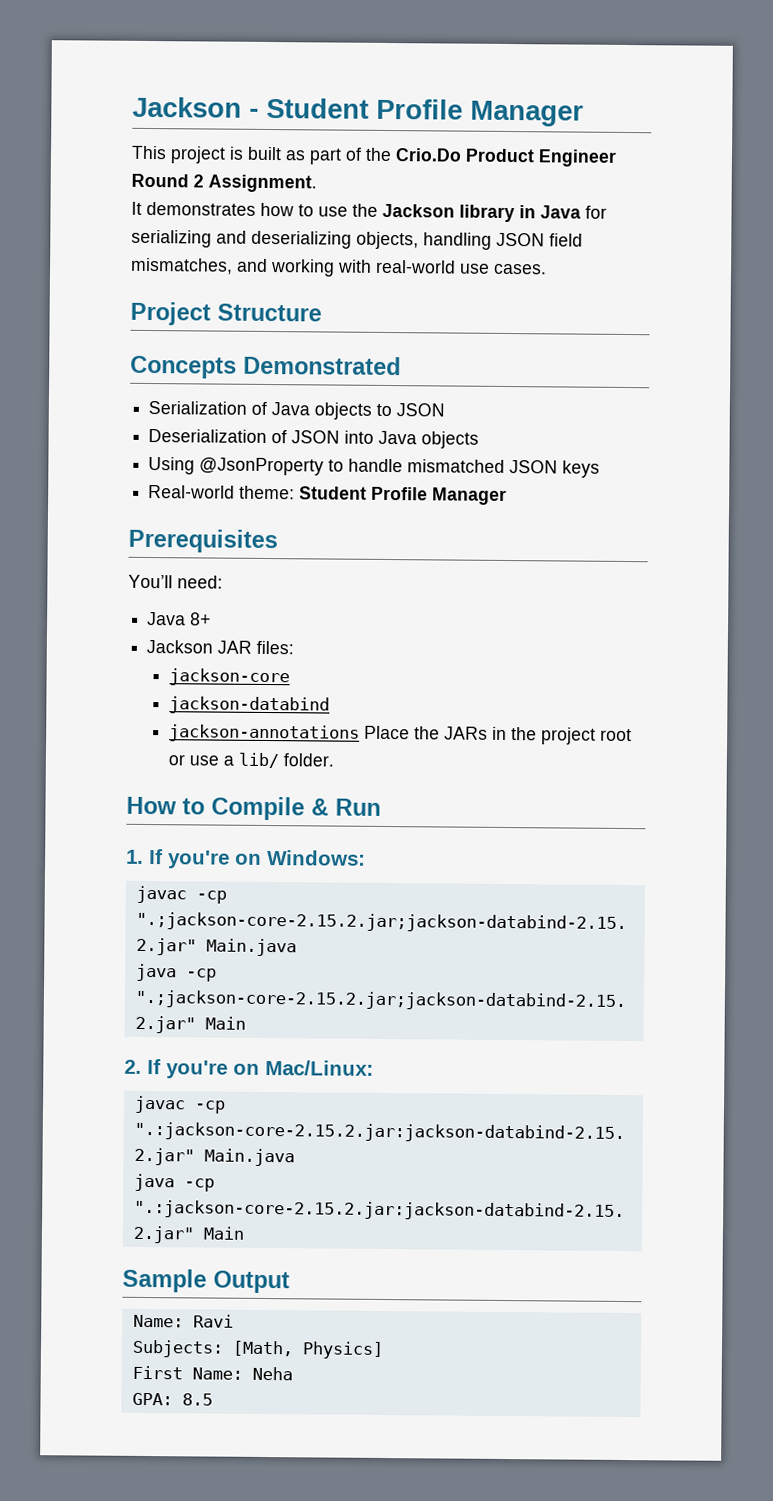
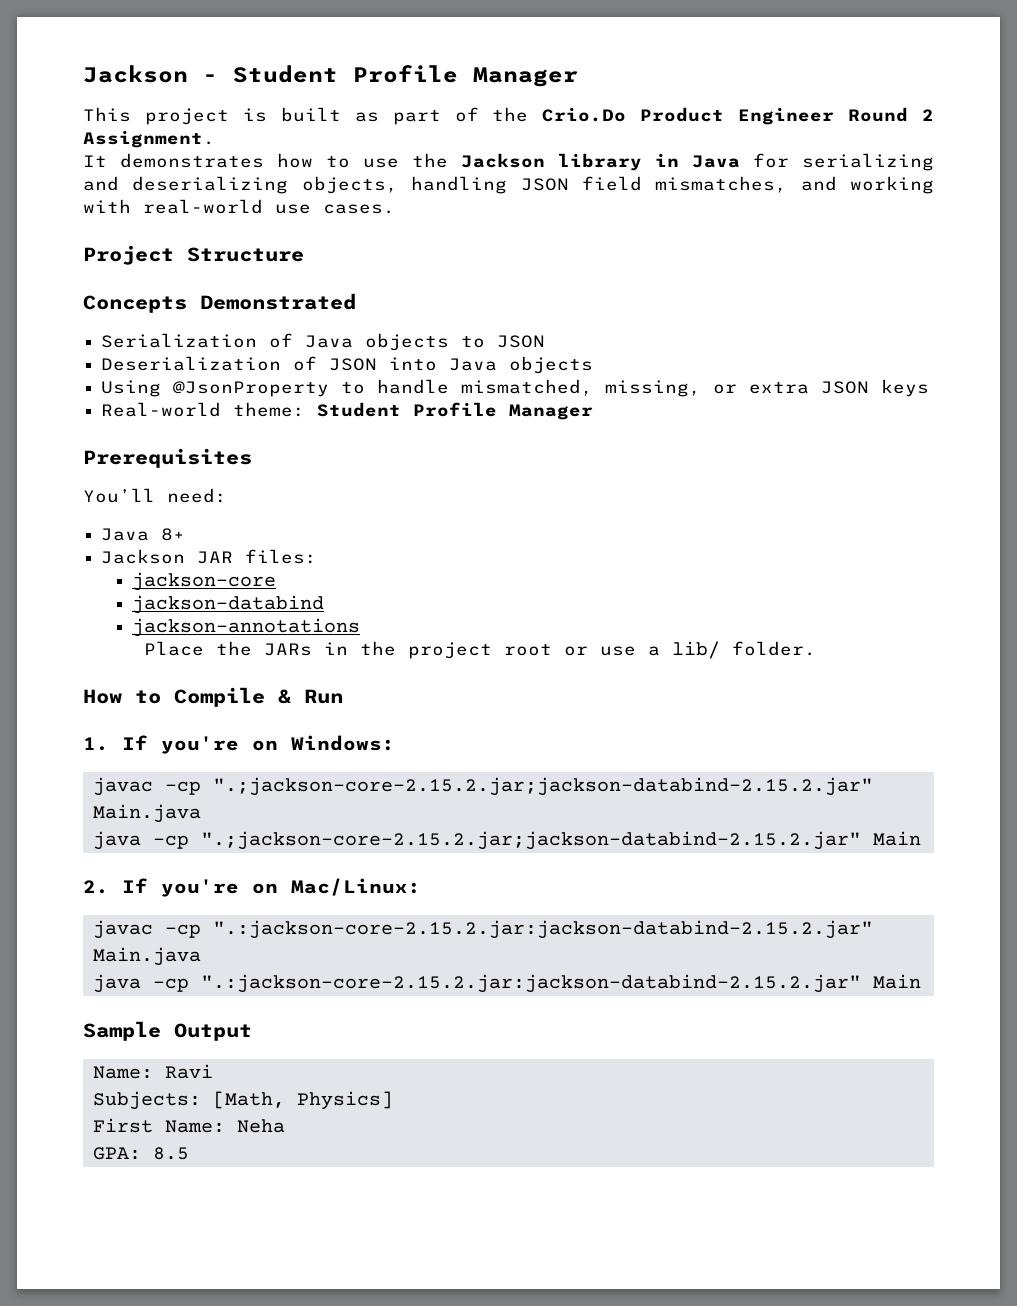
- Using @JsonProperty to handle mismatched JSON keys
+ Using @JsonProperty to handle mismatched, missing, or extra JSON keys
- jackson-annotations Place the JARs in the project root or use a lib/ folder.
+ jackson-annotations
+ Place the JARs in the project root or use a lib/ folder.

